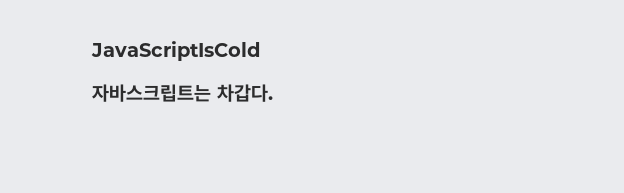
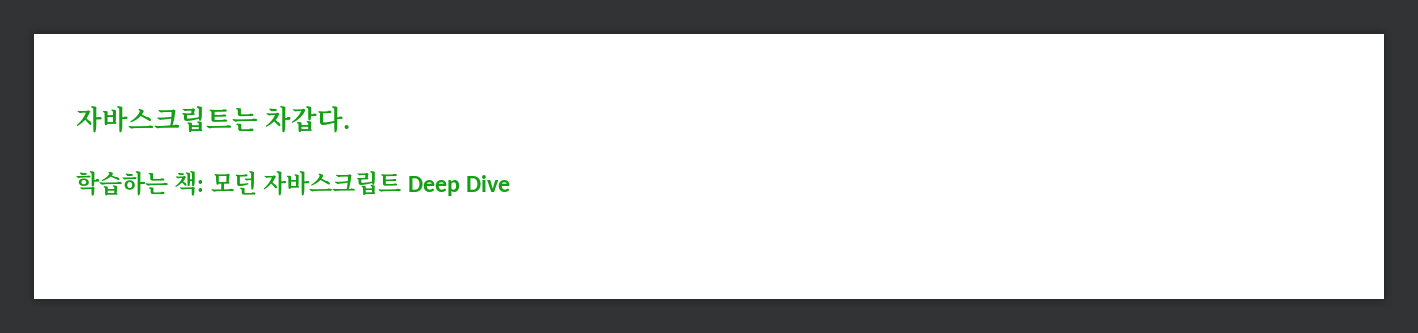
- JavaScriptIsCold
+ 학습하는 책: 모던 자바스크립트 Deep Dive

